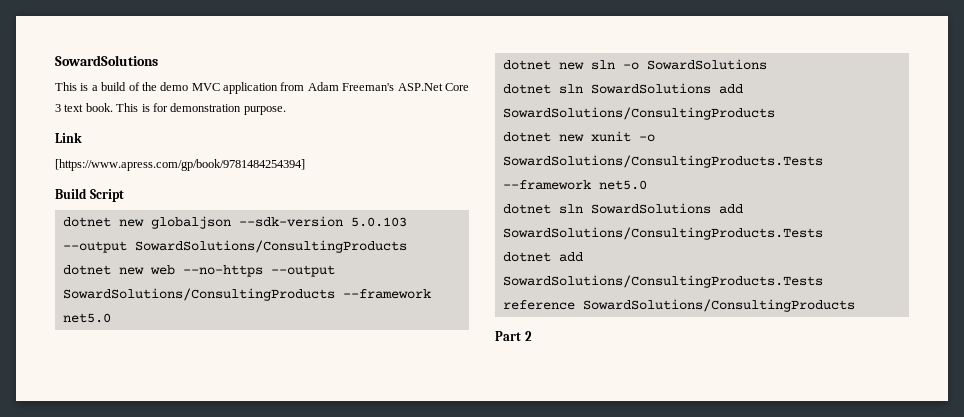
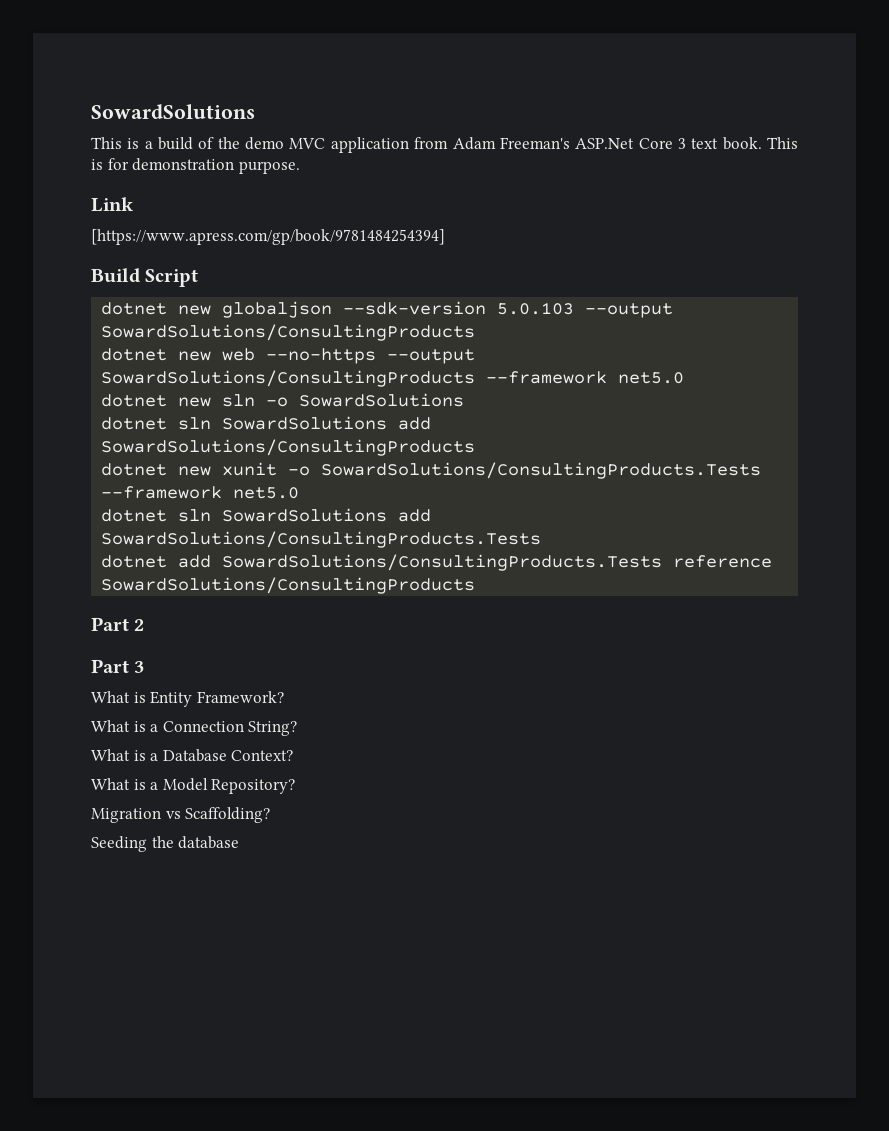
+ Part 3
+ What is Entity Framework?
+ What is a Connection String?
+ What is a Database Context?
+ What is a Model Repository?
+ Migration vs Scaffolding?
+ Seeding the database

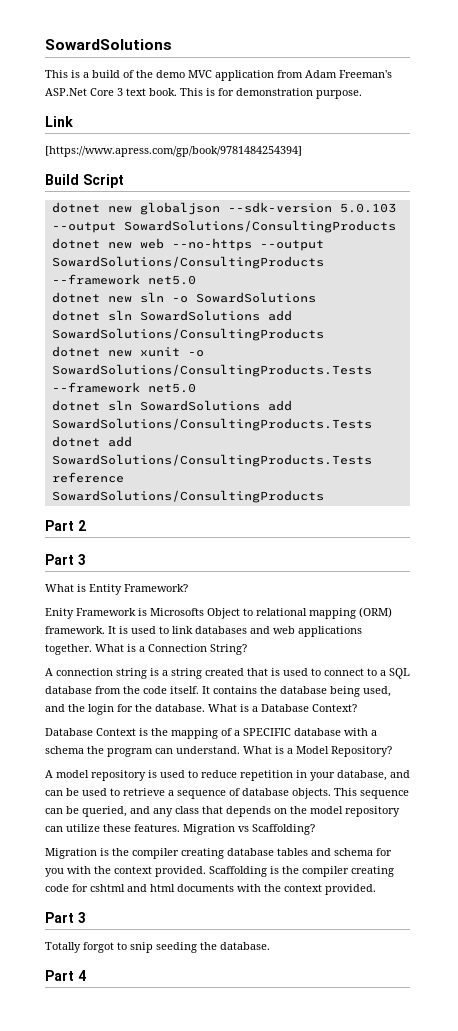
+ Enity Framework is Microsofts Object to relational mapping (ORM) framework. It is used to link databases and web applications together.
+ A connection string is a string created that is used to connect to a SQL database from the code itself. It contains the database being used, and the login for the database.
+ Database Context is the mapping of a SPECIFIC database with a schema the program can understand.
- Migration vs Scaffolding?
- Seeding the database
+ A model repository is used to reduce repetition in your database, and can be used to retrieve a sequence of database objects. This sequence can be queried, and any class that depends on the model repository can utilize these features. Migration vs Scaffolding?
+ Migration is the compiler creating database tables and schema for you with the context provided. Scaffolding is the compiler creating code for cshtml and html documents with the context provided.
+ Part 3
+ Totally forgot to snip seeding the database.
+ Part 4

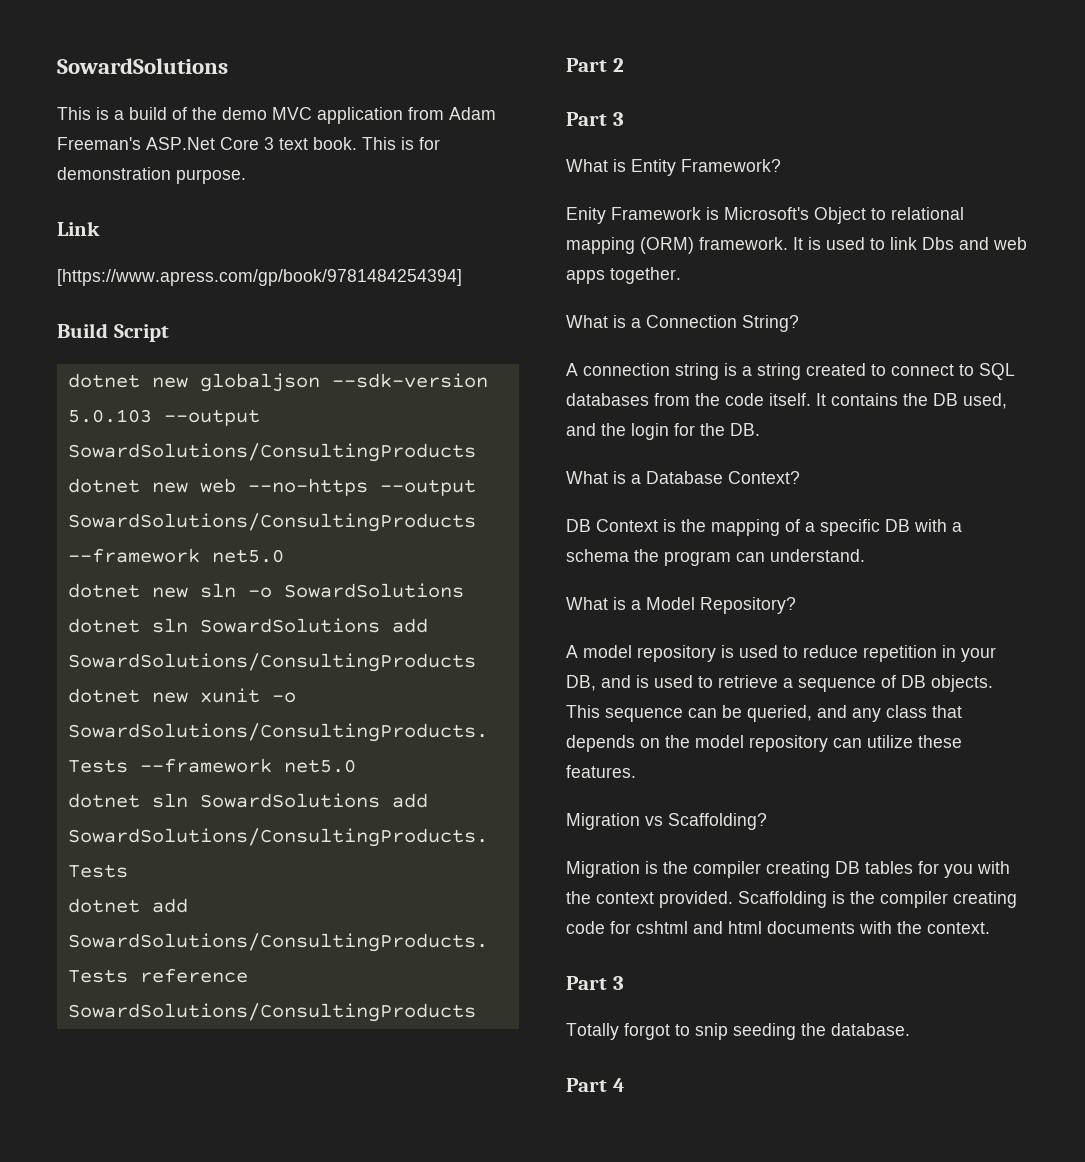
- Enity Framework is Microsofts Object to relational mapping (ORM) framework.
+ Enity Framework is Microsoft's Object to relational mapping (ORM) framework.
- It is used to link databases and web applications together. What is a Connection String?
+ It is used to link Dbs and web apps together.
+ What is a Connection String?
- A connection string is a string created that is used to connect to a SQL database from the code itself.
+ A connection string is a string created to connect to SQL databases from the code itself.
- It contains the database being used, and the login for the database. What is a Database Context?
+ It contains the DB used, and the login for the DB.
+ What is a Database Context?
- Database Context is the mapping of a SPECIFIC database with a schema the program can understand. What is a Model Repository?
+ DB Context is the mapping of a specific DB with a schema the program can understand.
+ What is a Model Repository?
- A model repository is used to reduce repetition in your database, and can be used to retrieve a sequence of database objects.
+ A model repository is used to reduce repetition in your DB, and is used to retrieve a sequence of DB objects.
- This sequence can be queried, and any class that depends on the model repository can utilize these features. Migration vs Scaffolding?
+ This sequence can be queried, and any class that depends on the model repository can utilize these features.
+ Migration vs Scaffolding?
- Migration is the compiler creating database tables and schema for you with the context provided.
+ Migration is the compiler creating DB tables for you with the context provided.
- Scaffolding is the compiler creating code for cshtml and html documents with the context provided.
+ Scaffolding is the compiler creating code for cshtml and html documents with the context.

